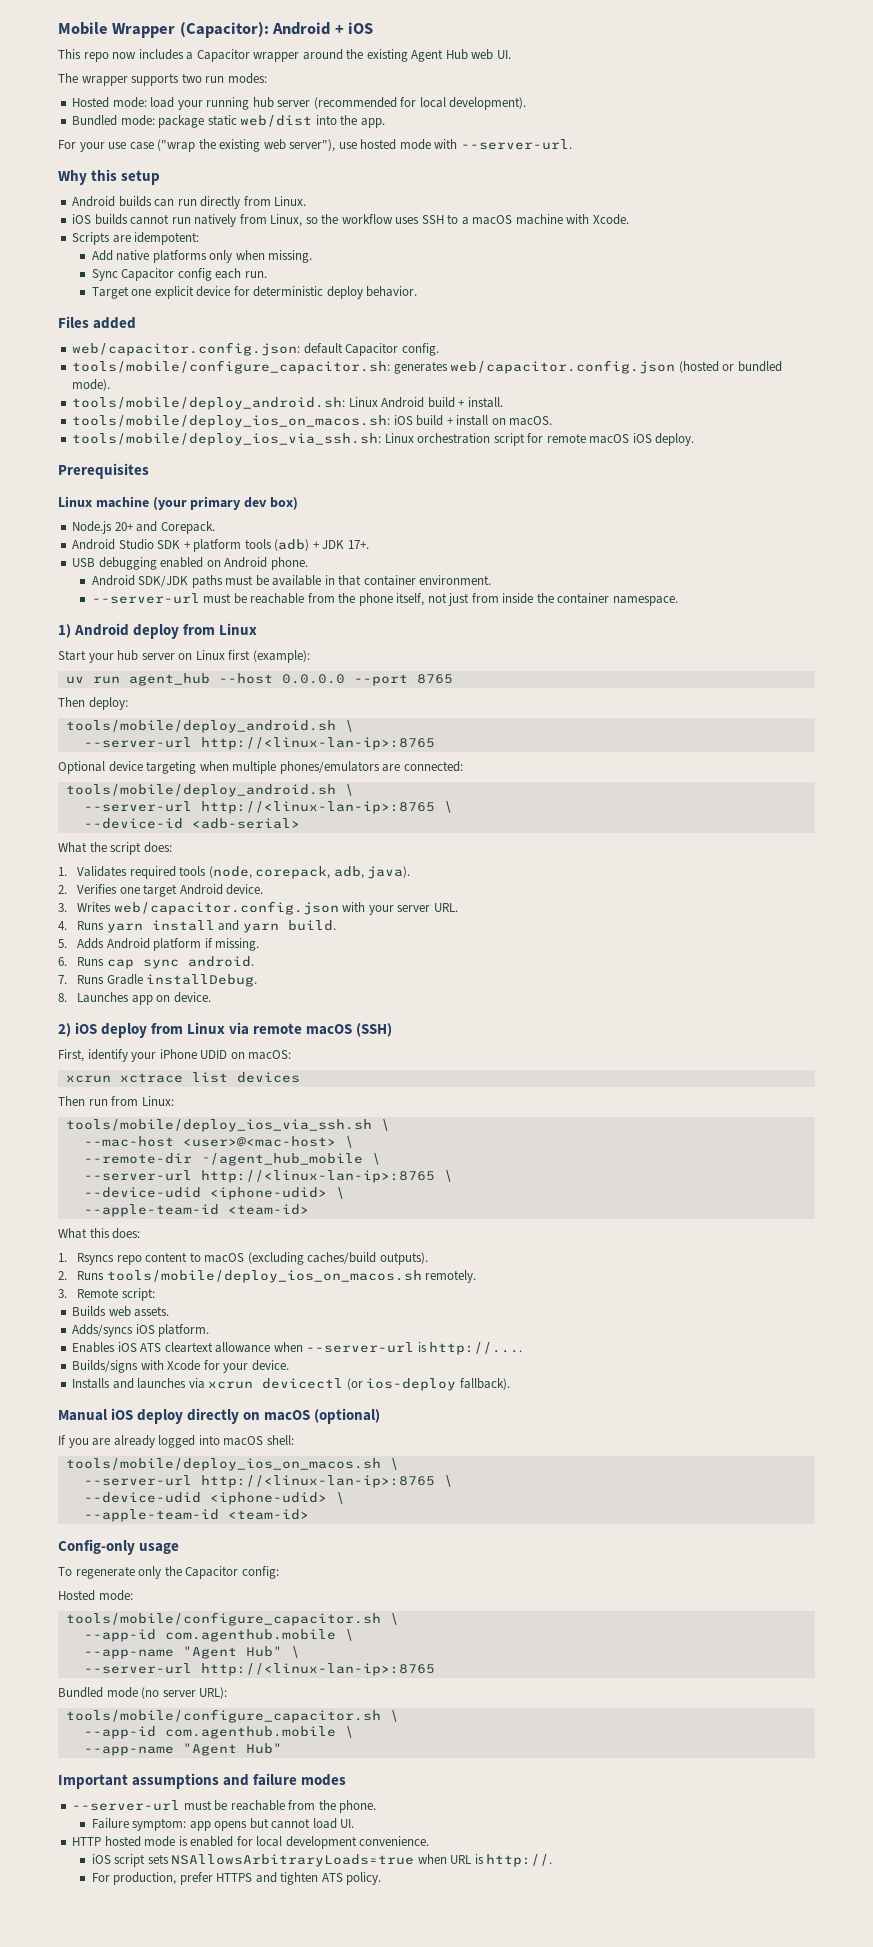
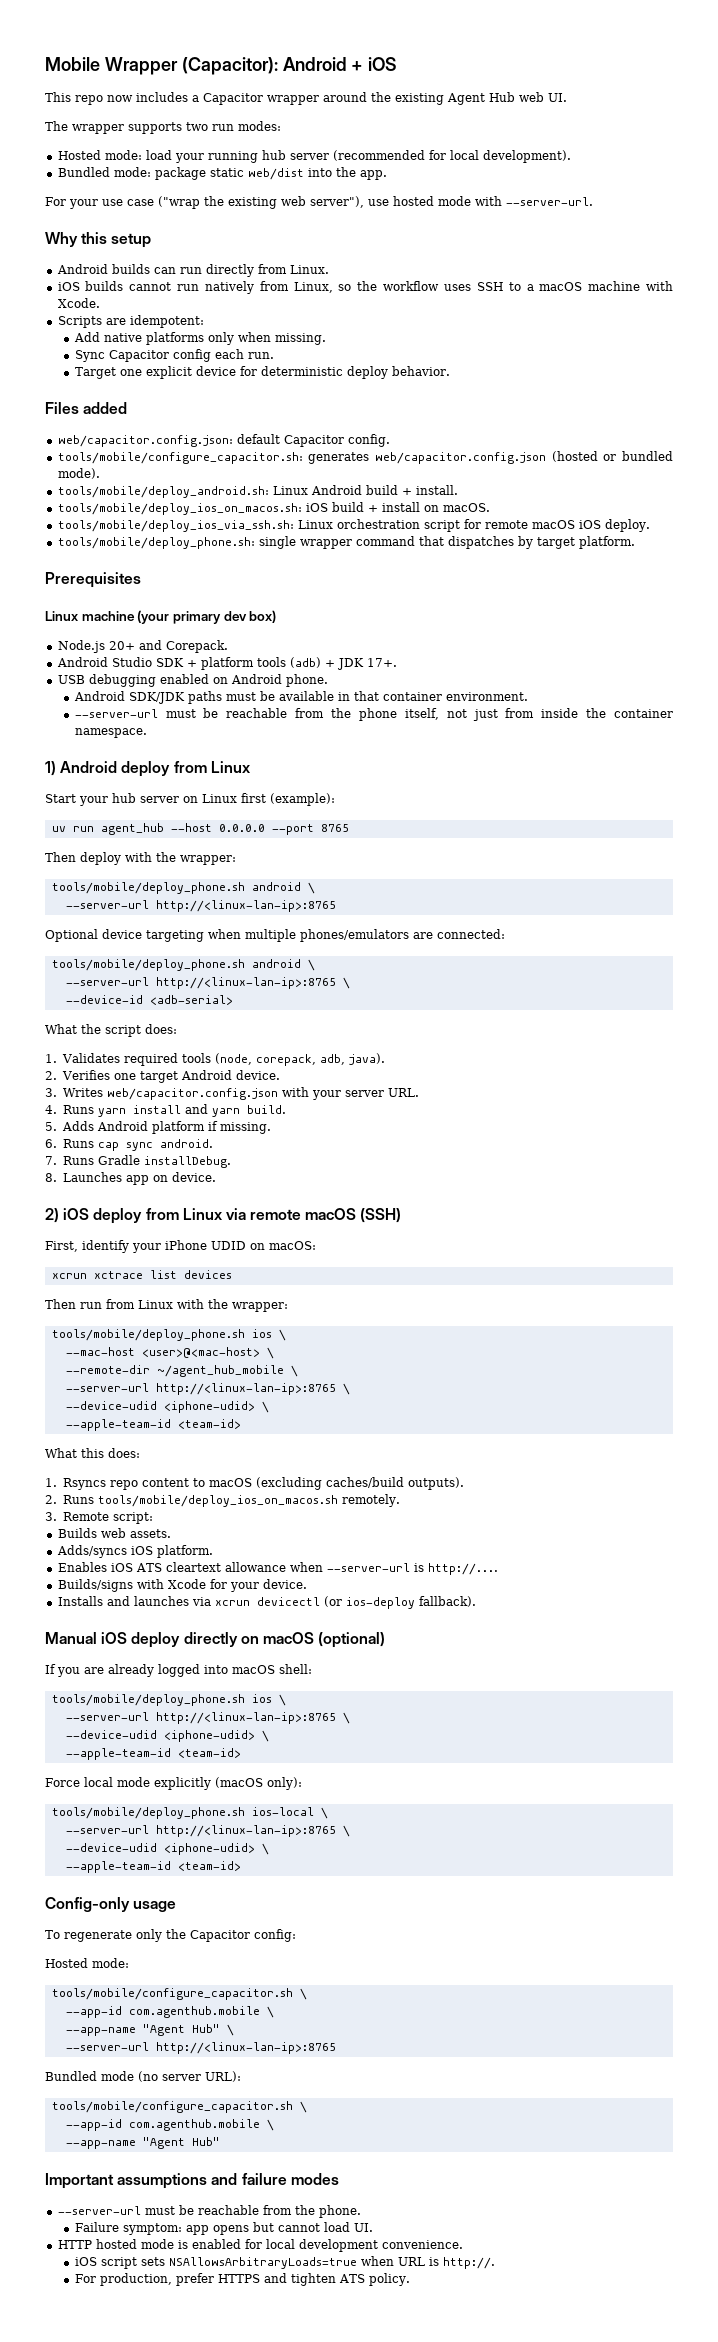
+ tools/mobile/deploy_phone.sh: single wrapper command that dispatches by target platform.
- Then deploy:
- tools/mobile/deploy_android.sh \
+ Then deploy with the wrapper:
+ tools/mobile/deploy_phone.sh android \
  Optional device targeting when multiple phones/emulators are connected:
- tools/mobile/deploy_android.sh \
+ tools/mobile/deploy_phone.sh android \
- Then run from Linux:
- tools/mobile/deploy_ios_via_ssh.sh \
+ Then run from Linux with the wrapper:
+ tools/mobile/deploy_phone.sh ios \
  If you are already logged into macOS shell:
- tools/mobile/deploy_ios_on_macos.sh \
+ tools/mobile/deploy_phone.sh ios \
+ --server-url http://<linux-lan-ip>:8765 \
+ --device-udid <iphone-udid> \
+ --apple-team-id <team-id>
+ Force local mode explicitly (macOS only):
+ tools/mobile/deploy_phone.sh ios-local \

